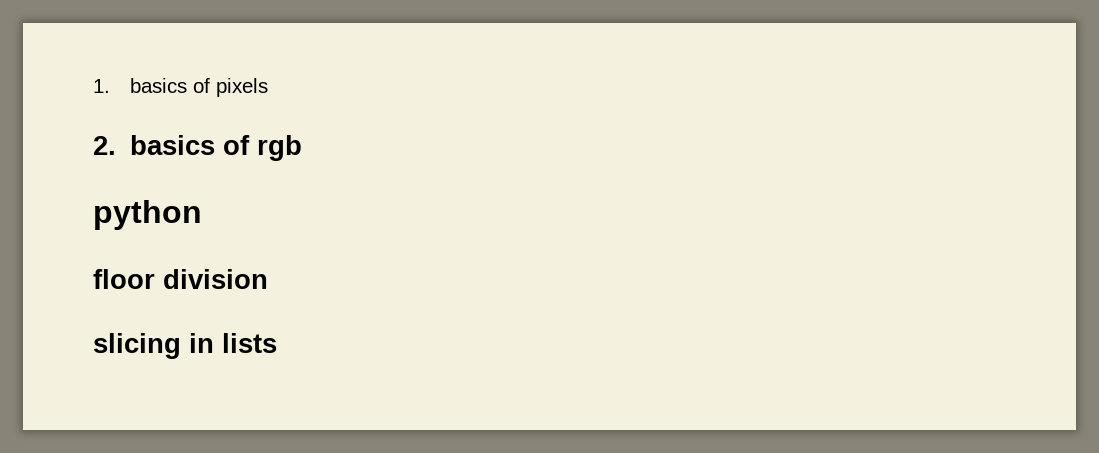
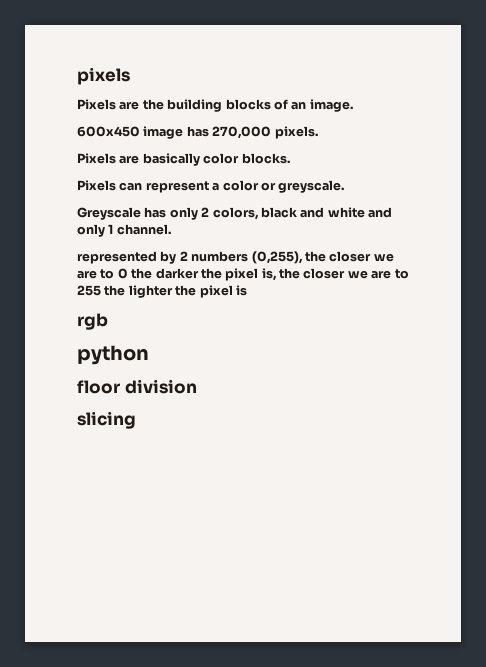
- 1. basics of pixels
- 2. basics of rgb
+ pixels
+ Pixels are the building blocks of an image.
+ 600x450 image has 270,000 pixels.
+ Pixels are basically color blocks.
+ Pixels can represent a color or greyscale.
+ Greyscale has only 2 colors, black and white and only 1 channel.
+ represented by 2 numbers (0,255), the closer we are to 0 the darker the pixel is, the closer we are to 255 the lighter the pixel is
+ rgb
- slicing in lists
+ slicing

